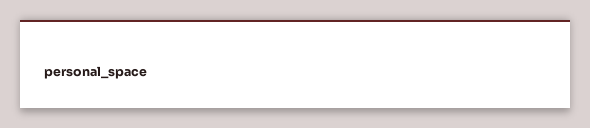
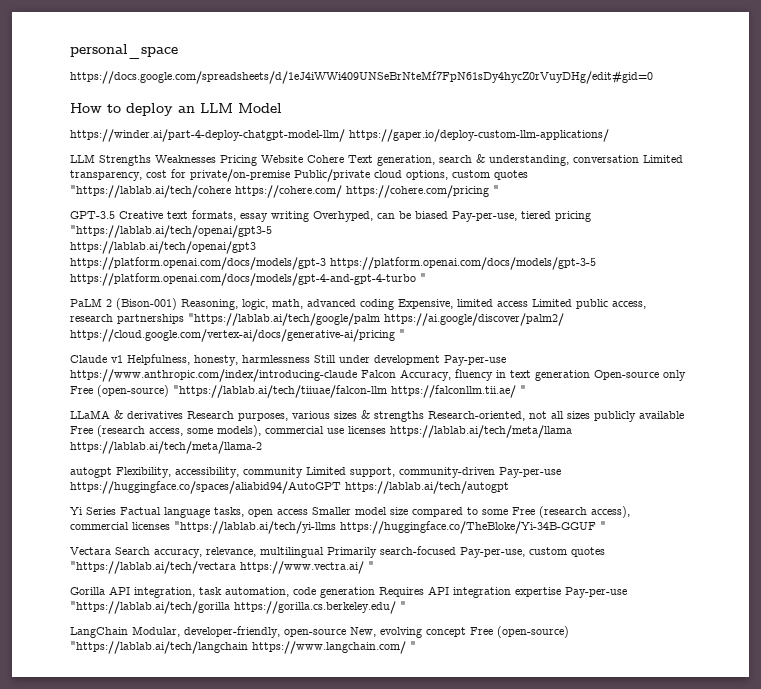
+ https://docs.google.com/spreadsheets/d/1eJ4iWWi409UNSeBrNteMf7FpN61sDy4hycZ0rVuyDHg/edit#gid=0
+ How to deploy an LLM Model
+ https://winder.ai/part-4-deploy-chatgpt-model-llm/ https://gaper.io/deploy-custom-llm-applications/
+ LLM Strengths Weaknesses Pricing Website Cohere Text generation, search & understanding, conversation Limited transparency, cost for private/on-premise Public/private cloud options, custom quotes "https://lablab.ai/tech/cohere https://cohere.com/ https://cohere.com/pricing "
+ GPT-3.5 Creative text formats, essay writing Overhyped, can be biased Pay-per-use, tiered pricing "https://lablab.ai/tech/openai/gpt3-5
+ https://lablab.ai/tech/openai/gpt3
+ https://platform.openai.com/docs/models/gpt-3 https://platform.openai.com/docs/models/gpt-3-5 https://platform.openai.com/docs/models/gpt-4-and-gpt-4-turbo "
+ PaLM 2 (Bison-001) Reasoning, logic, math, advanced coding Expensive, limited access Limited public access, research partnerships "https://lablab.ai/tech/google/palm https://ai.google/discover/palm2/ https://cloud.google.com/vertex-ai/docs/generative-ai/pricing "
+ Claude v1 Helpfulness, honesty, harmlessness Still under development Pay-per-use https://www.anthropic.com/index/introducing-claude Falcon Accuracy, fluency in text generation Open-source only Free (open-source) "https://lablab.ai/tech/tiiuae/falcon-llm https://falconllm.tii.ae/ "
+ LLaMA & derivatives Research purposes, various sizes & strengths Research-oriented, not all sizes publicly available Free (research access, some models), commercial use licenses https://lablab.ai/tech/meta/llama https://lablab.ai/tech/meta/llama-2
+ autogpt Flexibility, accessibility, community Limited support, community-driven Pay-per-use https://huggingface.co/spaces/aliabid94/AutoGPT https://lablab.ai/tech/autogpt
+ Yi Series Factual language tasks, open access Smaller model size compared to some Free (research access), commercial licenses "https://lablab.ai/tech/yi-llms https://huggingface.co/TheBloke/Yi-34B-GGUF "
+ Vectara Search accuracy, relevance, multilingual Primarily search-focused Pay-per-use, custom quotes "https://lablab.ai/tech/vectara https://www.vectra.ai/ "
+ Gorilla API integration, task automation, code generation Requires API integration expertise Pay-per-use "https://lablab.ai/tech/gorilla https://gorilla.cs.berkeley.edu/ "
+ LangChain Modular, developer-friendly, open-source New, evolving concept Free (open-source) "https://lablab.ai/tech/langchain https://www.langchain.com/ "

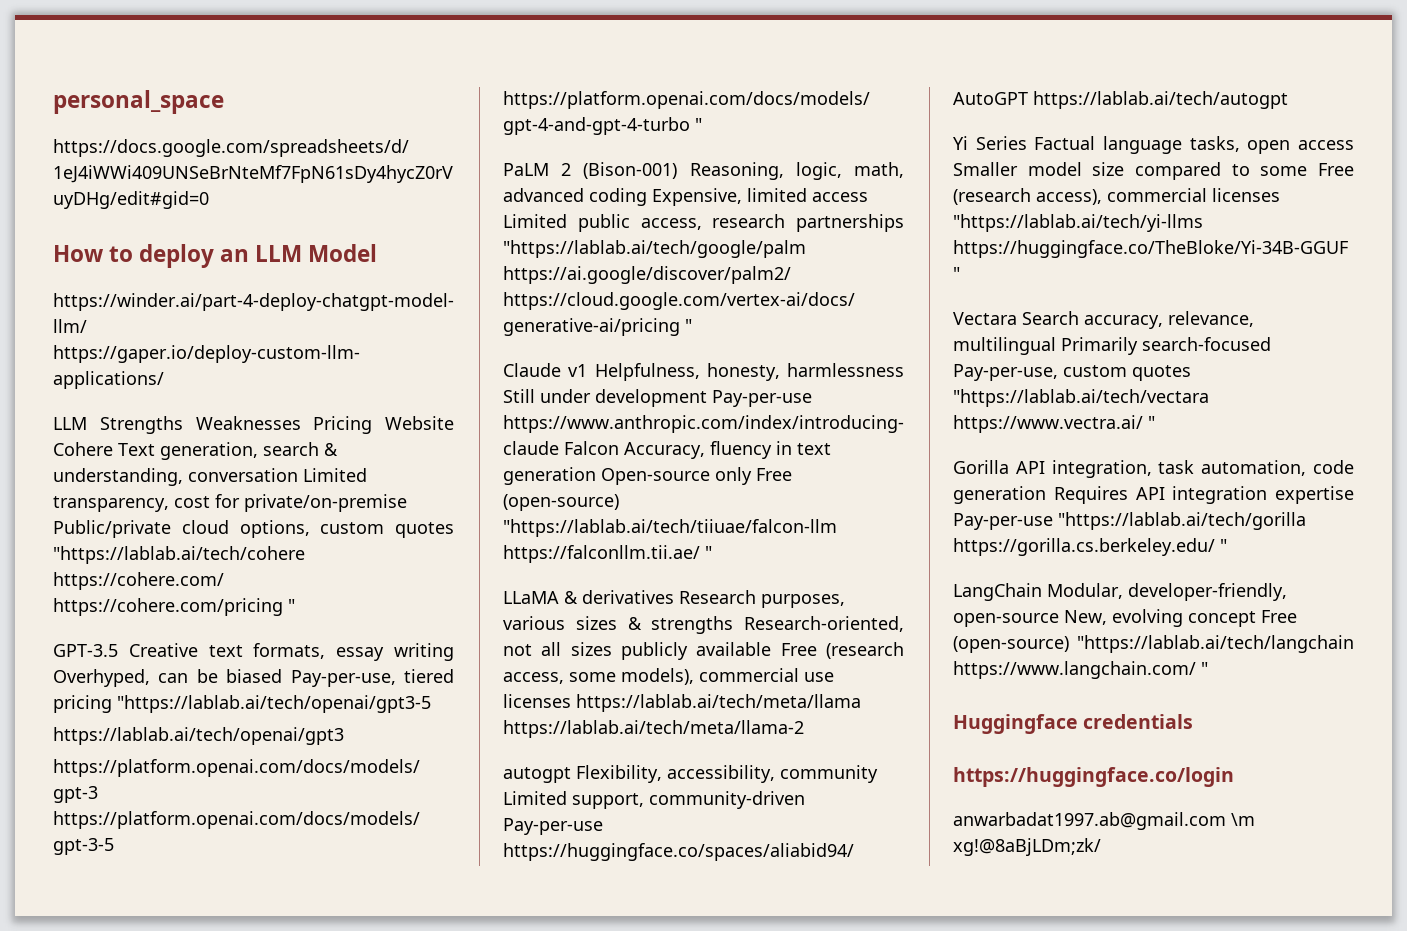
+ Huggingface credentials
+ https://huggingface.co/login
+ anwarbadat1997.ab@gmail.com \m xg!@8aBjLDm;zk/

